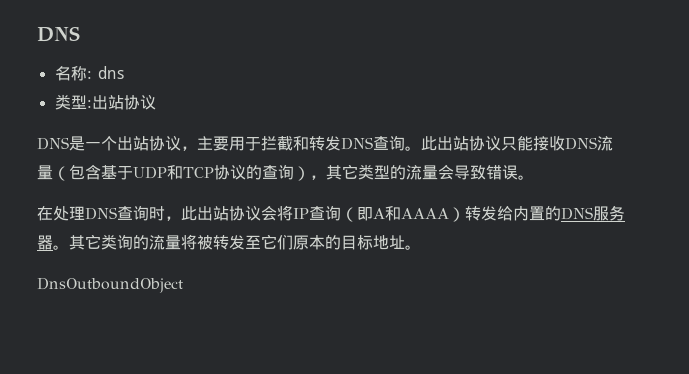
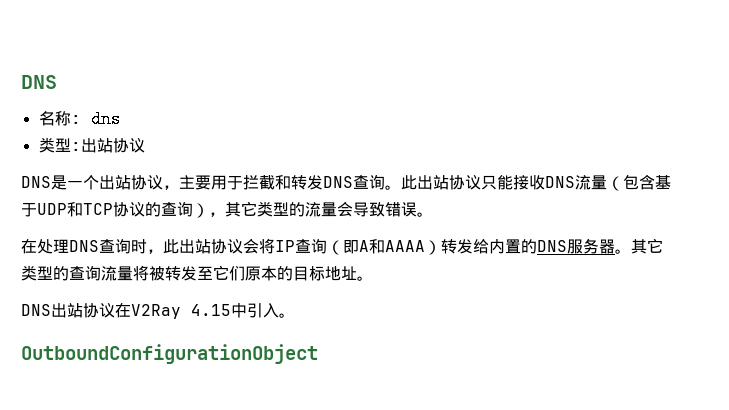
- 其它类询的流量将被转发至它们原本的目标地址。
+ 其它类型的查询流量将被转发至它们原本的目标地址。
- DnsOutboundObject
+ DNS出站协议在V2Ray 4.15中引入。
+ OutboundConfigurationObject

